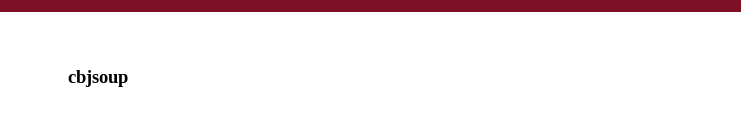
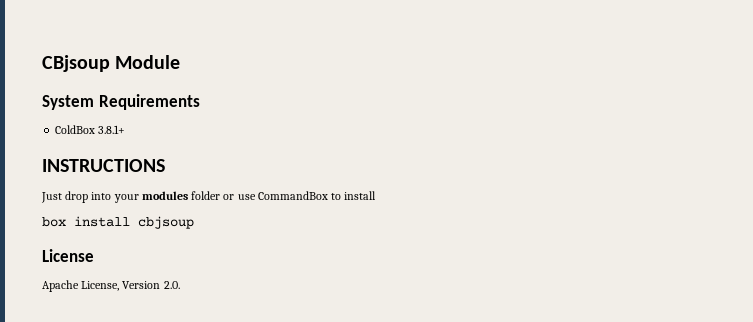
- cbjsoup
+ CBjsoup Module
+ System Requirements
+ ColdBox 3.8.1+
+ INSTRUCTIONS
+ Just drop into your modules folder or use CommandBox to install
+ box install cbjsoup
+ License
+ Apache License, Version 2.0.

